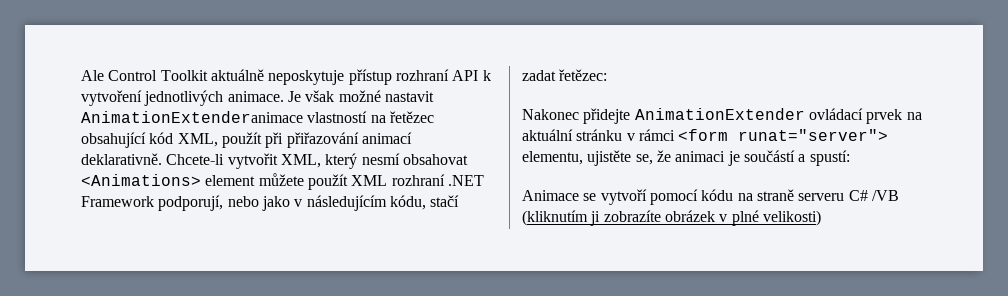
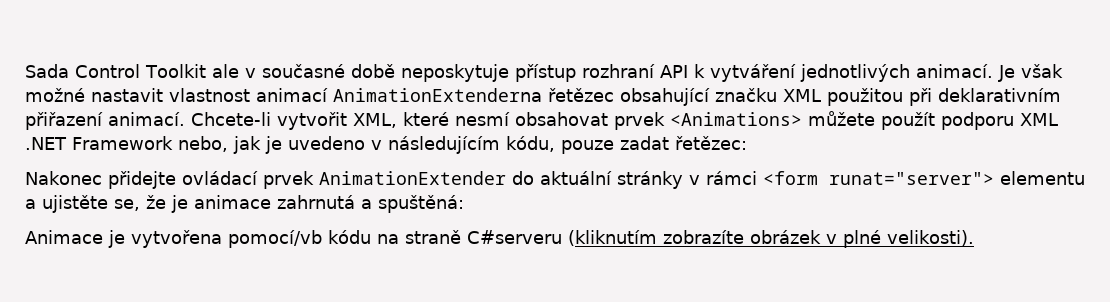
- Ale Control Toolkit aktuálně neposkytuje přístup rozhraní API k vytvoření jednotlivých animace.
+ Sada Control Toolkit ale v současné době neposkytuje přístup rozhraní API k vytváření jednotlivých animací.
- Je však možné nastavit AnimationExtenderanimace vlastností na řetězec obsahující kód XML, použít při přiřazování animací deklarativně.
+ Je však možné nastavit vlastnost animací AnimationExtenderna řetězec obsahující značku XML použitou při deklarativním přiřazení animací.
- Chcete-li vytvořit XML, který nesmí obsahovat <Animations> element můžete použít XML rozhraní .NET Framework podporují, nebo jako v následujícím kódu, stačí zadat řetězec:
+ Chcete-li vytvořit XML, které nesmí obsahovat prvek <Animations> můžete použít podporu XML .NET Framework nebo, jak je uvedeno v následujícím kódu, pouze zadat řetězec:
- Nakonec přidejte AnimationExtender ovládací prvek na aktuální stránku v rámci <form runat="server"> elementu, ujistěte se, že animaci je součástí a spustí:
- Animace se vytvoří pomocí kódu na straně serveru C# /VB (kliknutím ji zobrazíte obrázek v plné velikosti)
+ Nakonec přidejte ovládací prvek AnimationExtender do aktuální stránky v rámci <form runat="server"> elementu a ujistěte se, že je animace zahrnutá a spuštěná:
+ Animace je vytvořena pomocí/vb kódu na straně C#serveru (kliknutím zobrazíte obrázek v plné velikosti).

